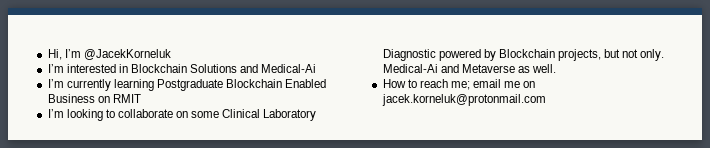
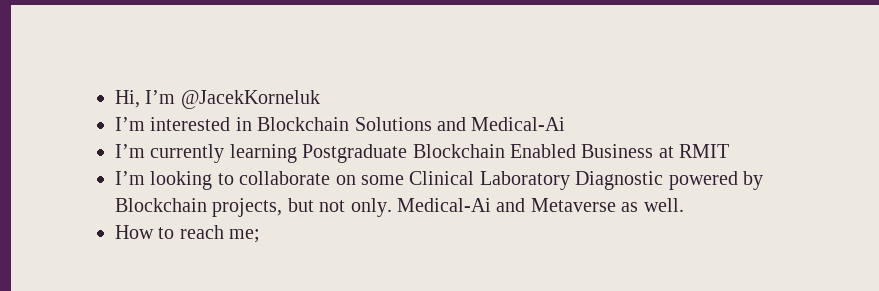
- I’m currently learning Postgraduate Blockchain Enabled Business on RMIT
+ I’m currently learning Postgraduate Blockchain Enabled Business at RMIT
- How to reach me; email me on jacek.korneluk@protonmail.com
+ How to reach me;

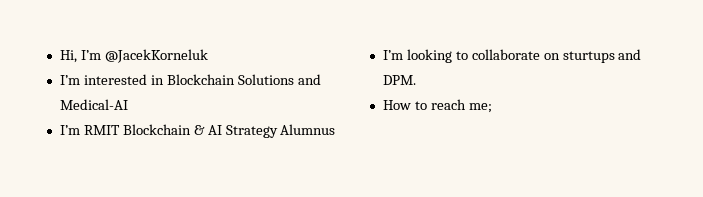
- I’m interested in Blockchain Solutions and Medical-Ai
- I’m currently learning Postgraduate Blockchain Enabled Business at RMIT
+ I’m interested in Blockchain Solutions and Medical-AI
+ I’m RMIT Blockchain & AI Strategy Alumnus
- I’m looking to collaborate on some Clinical Laboratory Diagnostic powered by Blockchain projects, but not only. Medical-Ai and Metaverse as well.
+ I’m looking to collaborate on sturtups and DPM.

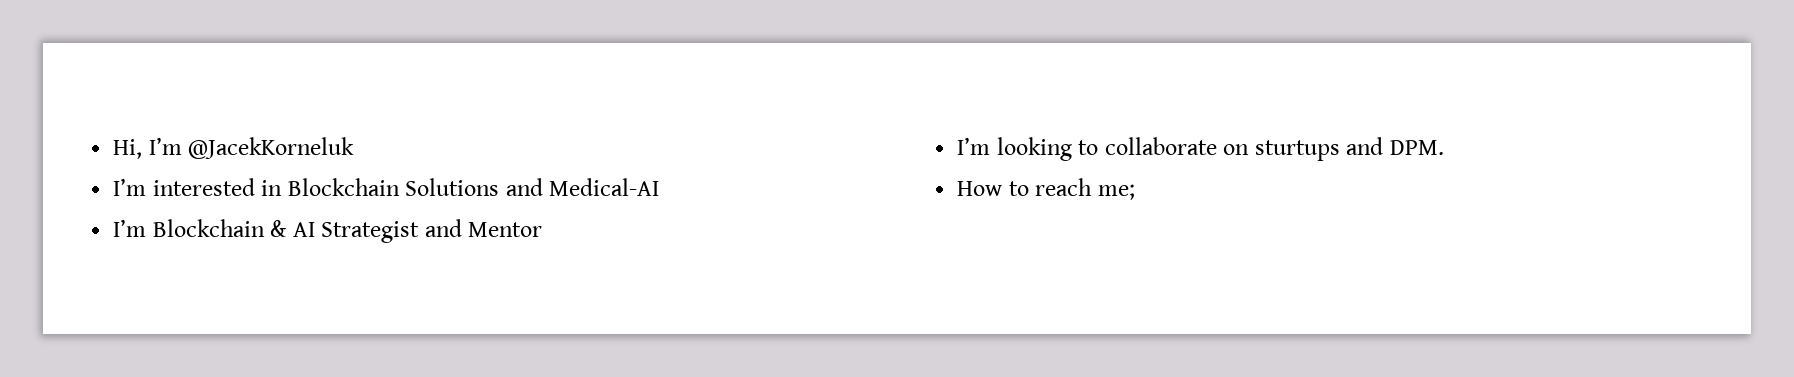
- I’m RMIT Blockchain & AI Strategy Alumnus
+ I’m Blockchain & AI Strategist and Mentor

